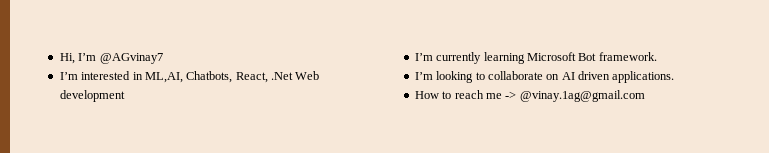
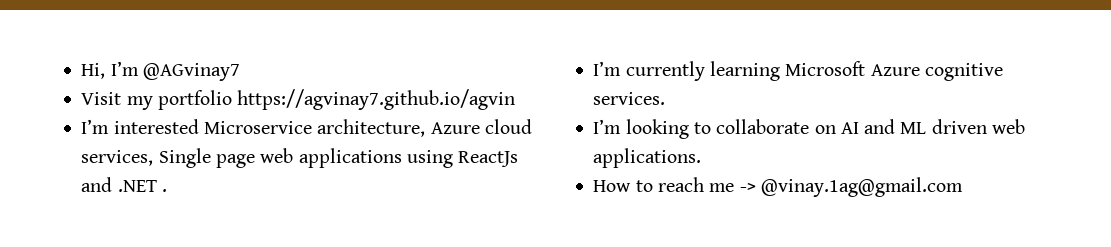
- I’m interested in ML,AI, Chatbots, React, .Net Web development
+ Visit my portfolio https://agvinay7.github.io/agvin
+ I’m interested Microservice architecture, Azure cloud services, Single page web applications using ReactJs and .NET .
- I’m currently learning Microsoft Bot framework.
+ I’m currently learning Microsoft Azure cognitive services.
- I’m looking to collaborate on AI driven applications.
+ I’m looking to collaborate on AI and ML driven web applications.

